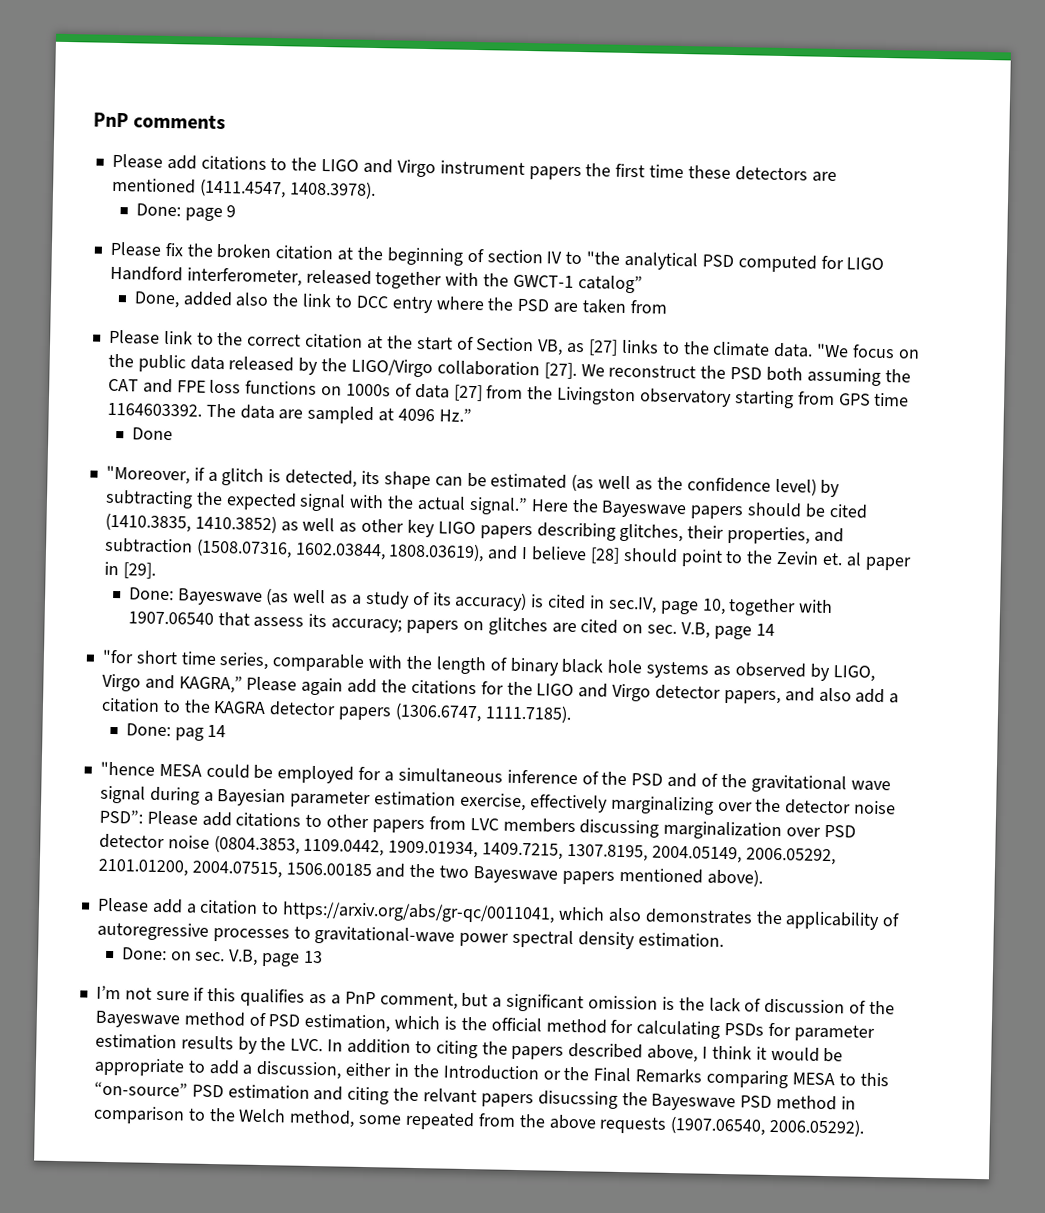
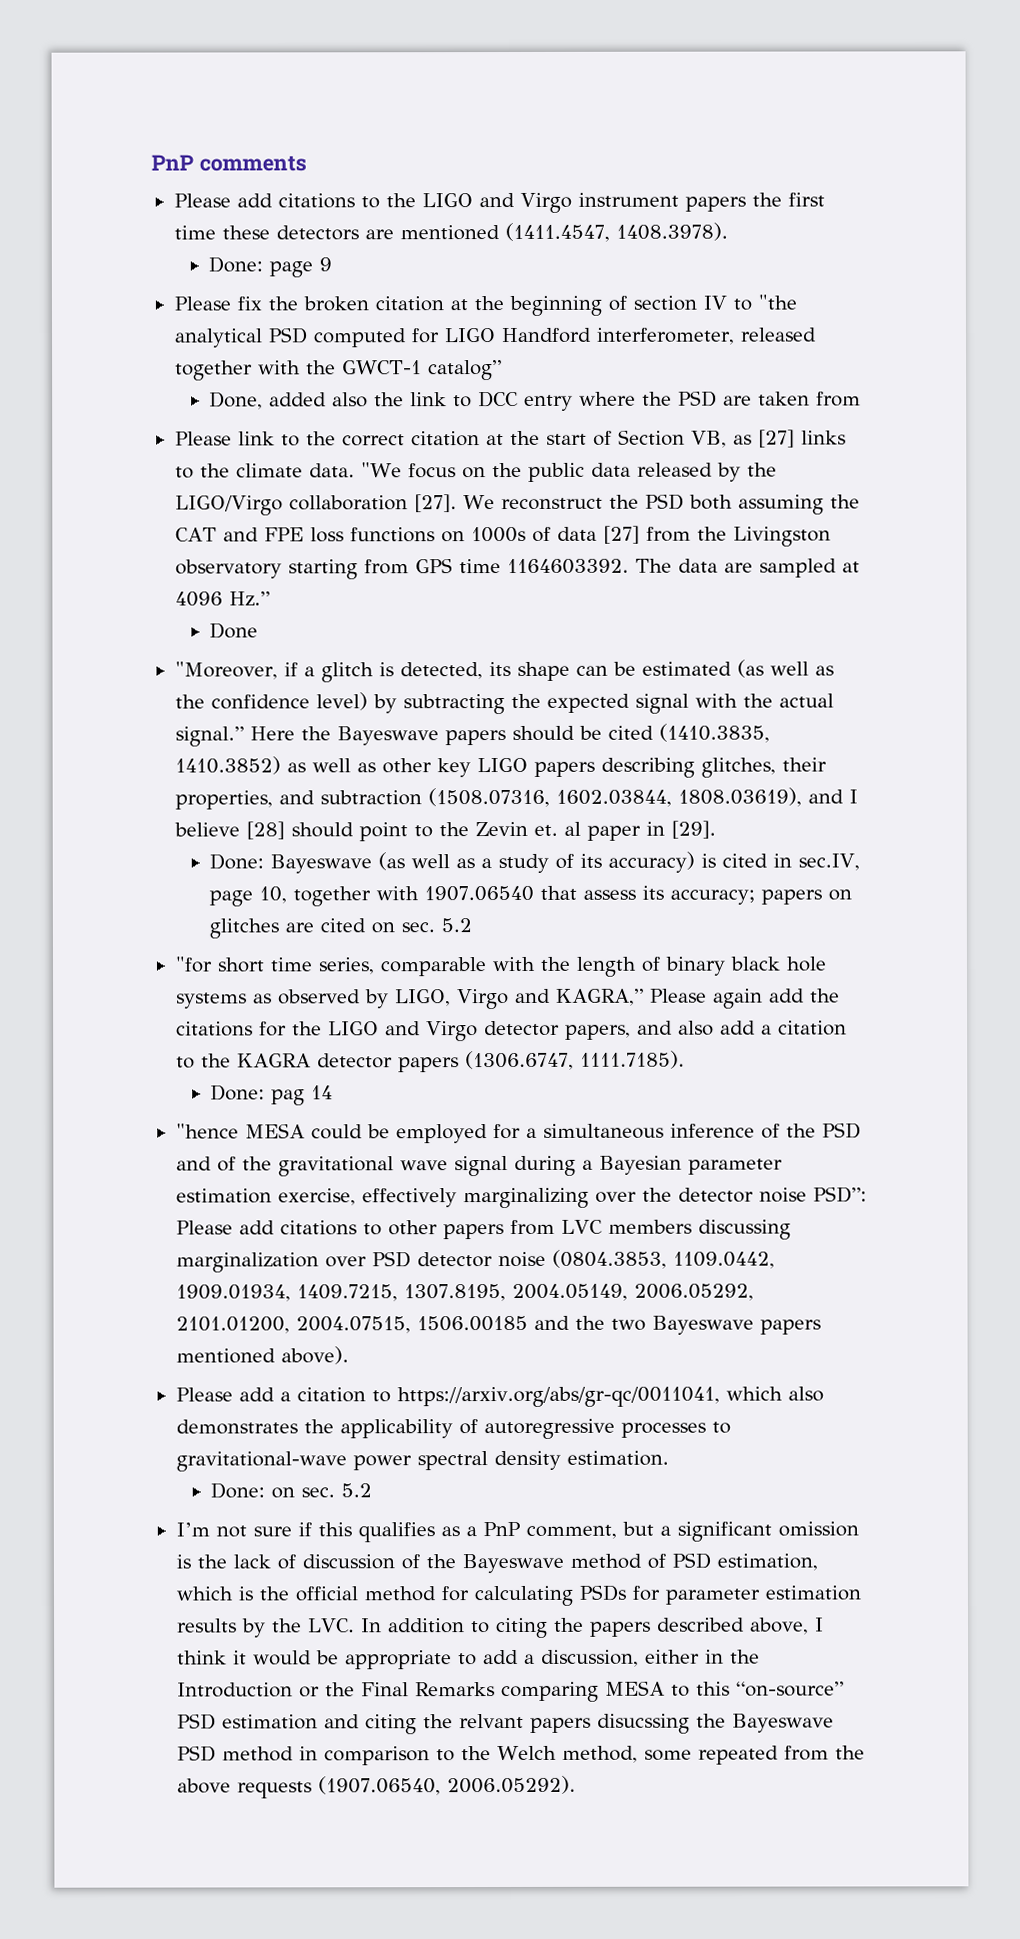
- Done: Bayeswave (as well as a study of its accuracy) is cited in sec.IV, page 10, together with 1907.06540 that assess its accuracy; papers on glitches are cited on sec. V.B, page 14
+ Done: Bayeswave (as well as a study of its accuracy) is cited in sec.IV, page 10, together with 1907.06540 that assess its accuracy; papers on glitches are cited on sec. 5.2
- Done: on sec. V.B, page 13
+ Done: on sec. 5.2

